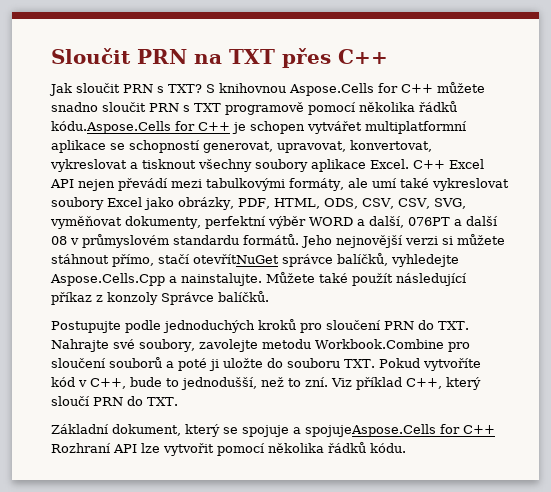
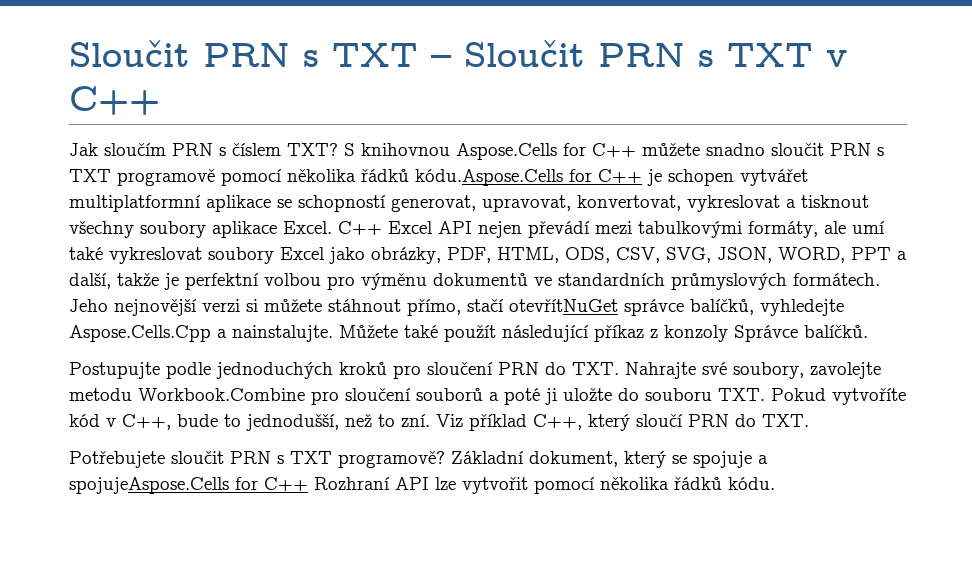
- Sloučit PRN na TXT přes C++
+ Sloučit PRN s TXT – Sloučit PRN s TXT v C++
- Jak sloučit PRN s TXT?
+ Jak sloučím PRN s číslem TXT?
- C++ Excel API nejen převádí mezi tabulkovými formáty, ale umí také vykreslovat soubory Excel jako obrázky, PDF, HTML, ODS, CSV, CSV, SVG, vyměňovat dokumenty, perfektní výběr WORD a další, 076PT a další 08 v průmyslovém standardu formátů.
+ C++ Excel API nejen převádí mezi tabulkovými formáty, ale umí také vykreslovat soubory Excel jako obrázky, PDF, HTML, ODS, CSV, SVG, JSON, WORD, PPT a další, takže je perfektní volbou pro výměnu dokumentů ve standardních průmyslových formátech.
+ Potřebujete sloučit PRN s TXT programově?

